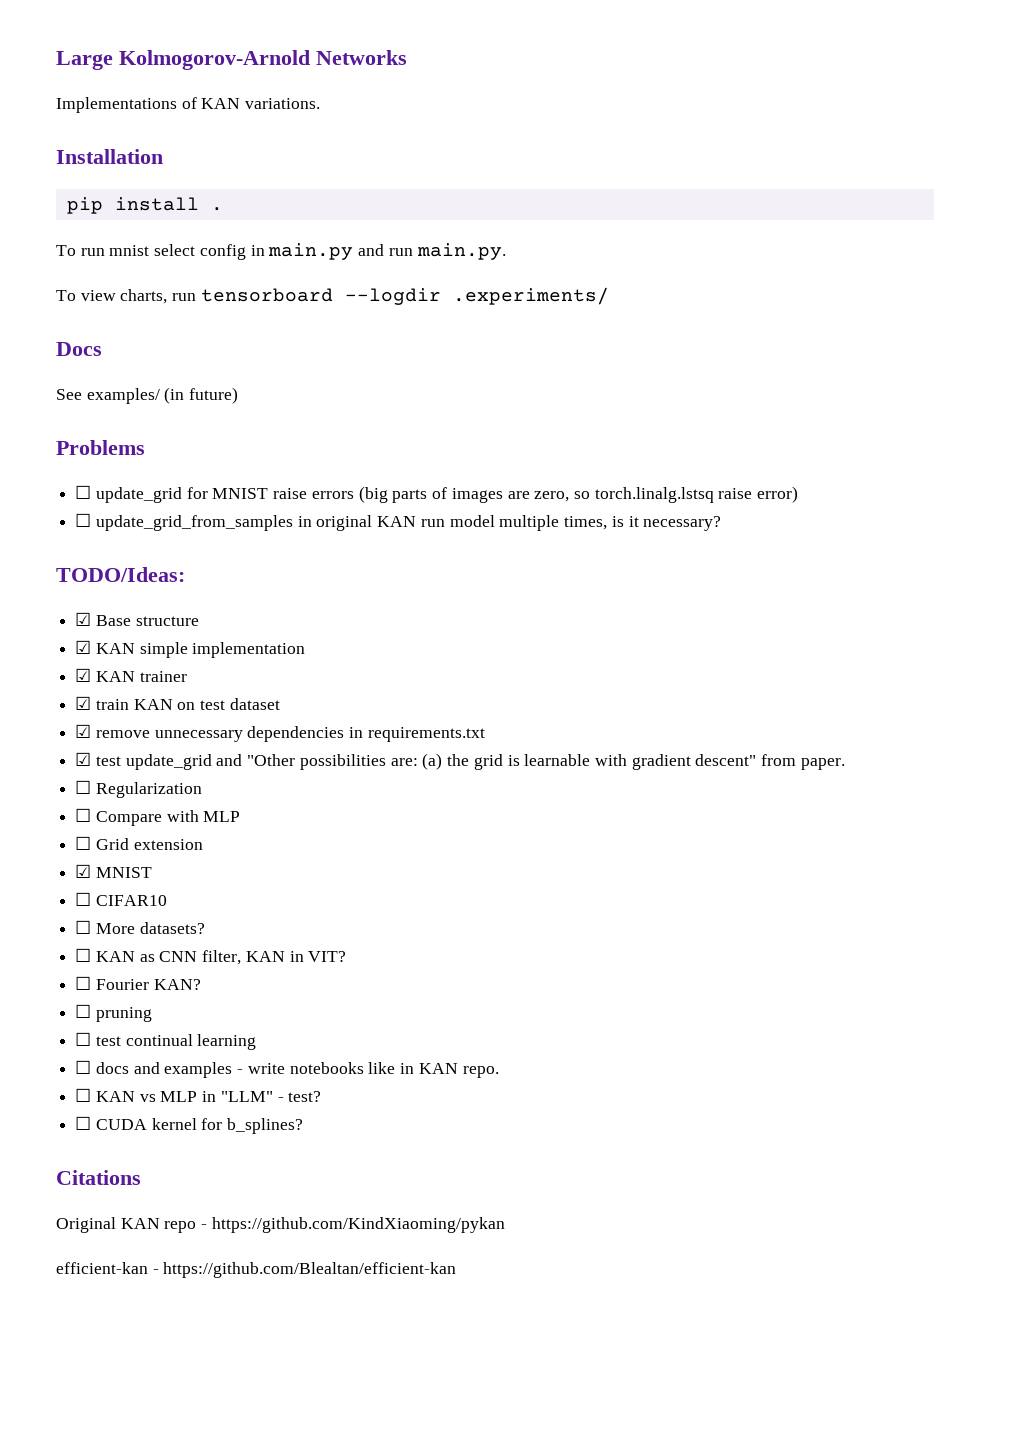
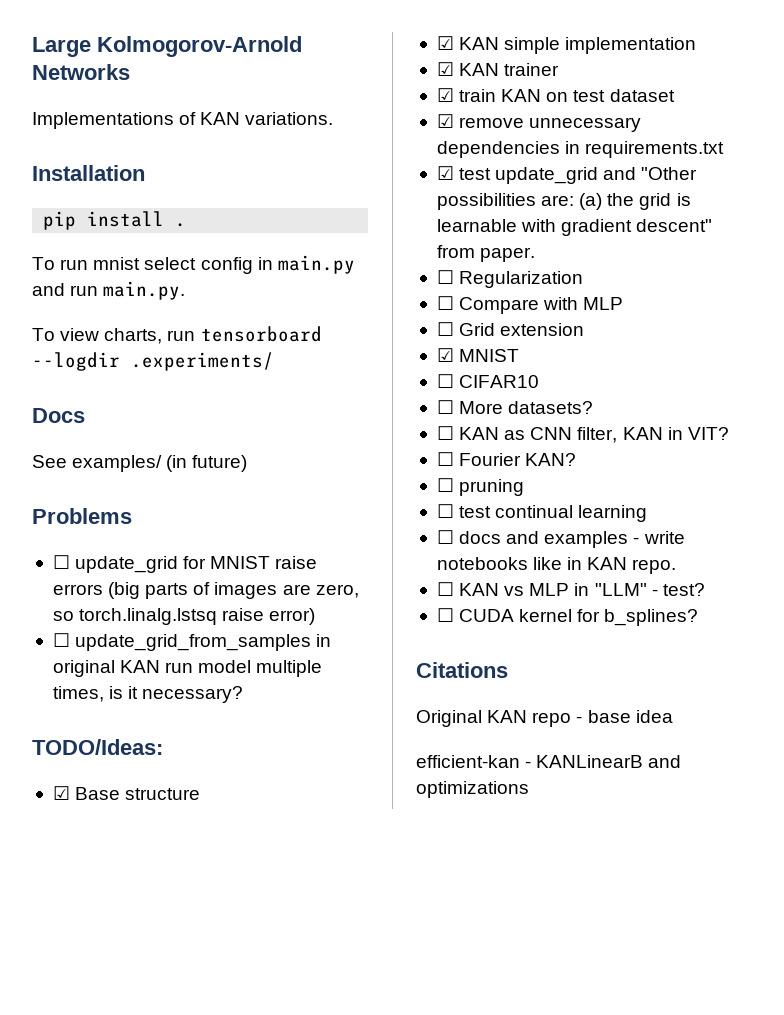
- Original KAN repo - https://github.com/KindXiaoming/pykan
+ Original KAN repo - base idea
- efficient-kan - https://github.com/Blealtan/efficient-kan
+ efficient-kan - KANLinearB and optimizations

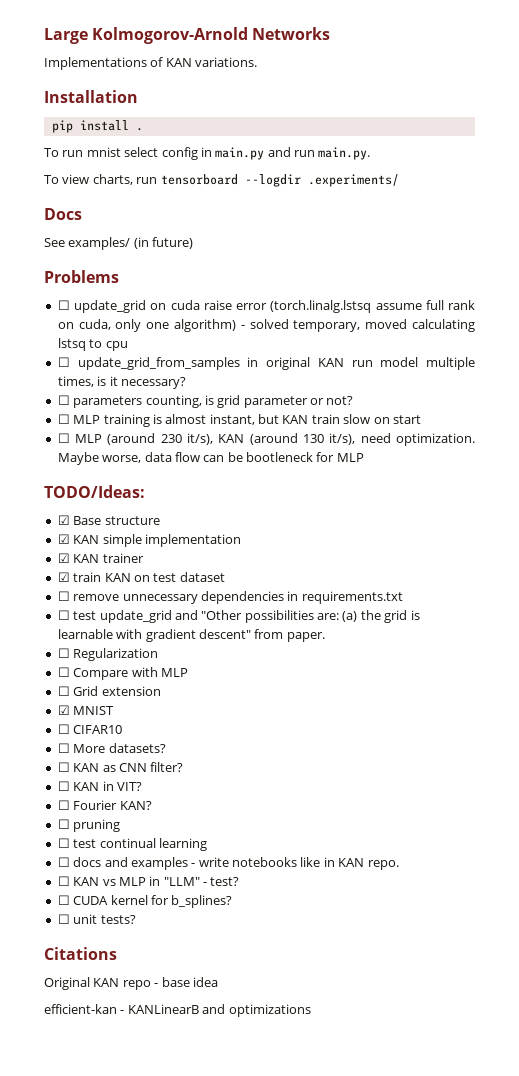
- ☐ update_grid for MNIST raise errors (big parts of images are zero, so torch.linalg.lstsq raise error)
+ ☐ update_grid on cuda raise error (torch.linalg.lstsq assume full rank on cuda, only one algorithm) - solved temporary, moved calculating lstsq to cpu
+ ☐ parameters counting, is grid parameter or not?
+ ☐ MLP training is almost instant, but KAN train slow on start
+ ☐ MLP (around 230 it/s), KAN (around 130 it/s), need optimization. Maybe worse, data flow can be bootleneck for MLP
- ☑ remove unnecessary dependencies in requirements.txt
+ ☐ remove unnecessary dependencies in requirements.txt
- ☑ test update_grid and "Other possibilities are: (a) the grid is learnable with gradient descent" from paper.
+ ☐ test update_grid and "Other possibilities are: (a) the grid is learnable with gradient descent" from paper.
- ☐ KAN as CNN filter, KAN in VIT?
+ ☐ KAN as CNN filter?
+ ☐ KAN in VIT?
+ ☐ unit tests?

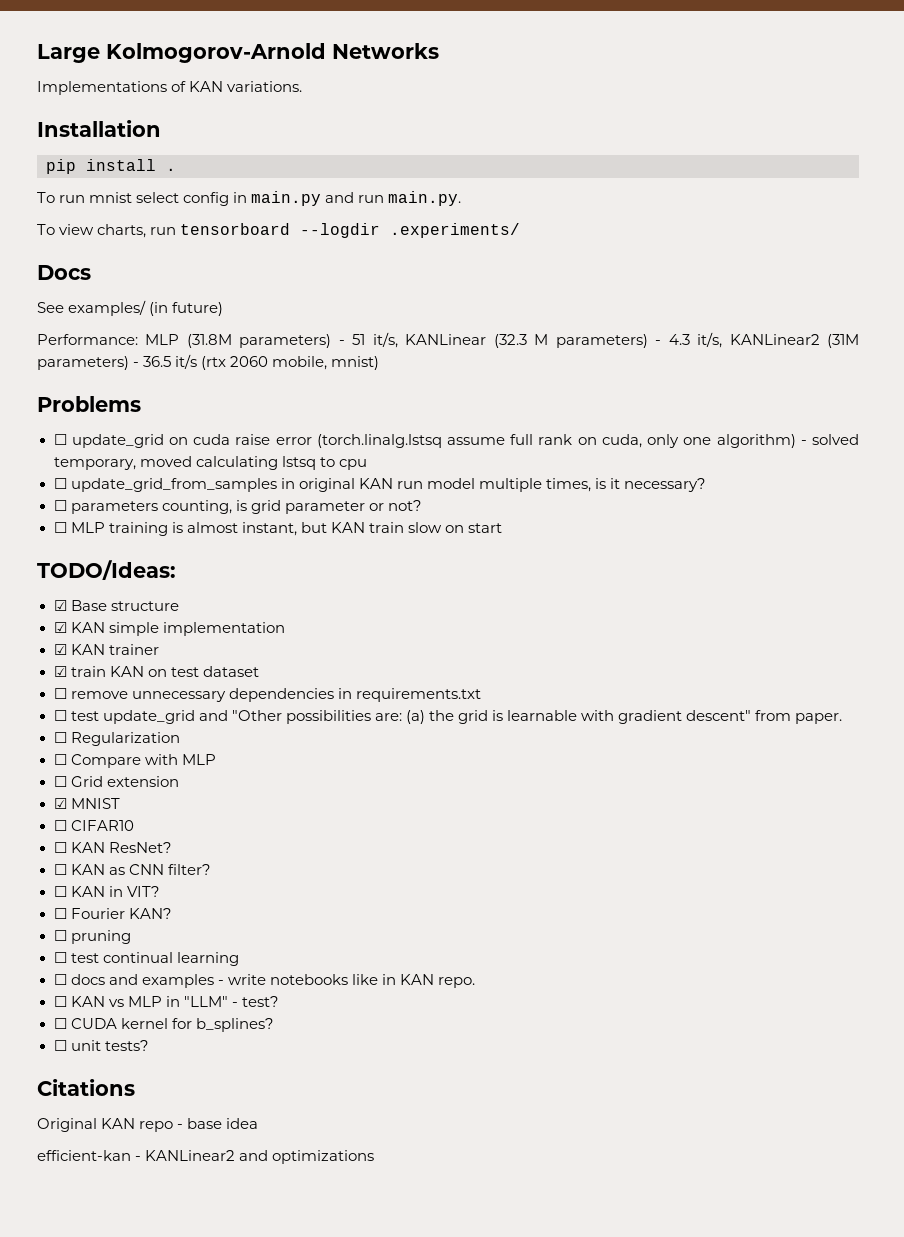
+ Performance: MLP (31.8M parameters) - 51 it/s, KANLinear (32.3 M parameters) - 4.3 it/s, KANLinear2 (31M parameters) - 36.5 it/s (rtx 2060 mobile, mnist)
- ☐ MLP (around 230 it/s), KAN (around 130 it/s), need optimization. Maybe worse, data flow can be bootleneck for MLP
- ☐ More datasets?
+ ☐ KAN ResNet?
- efficient-kan - KANLinearB and optimizations
+ efficient-kan - KANLinear2 and optimizations

